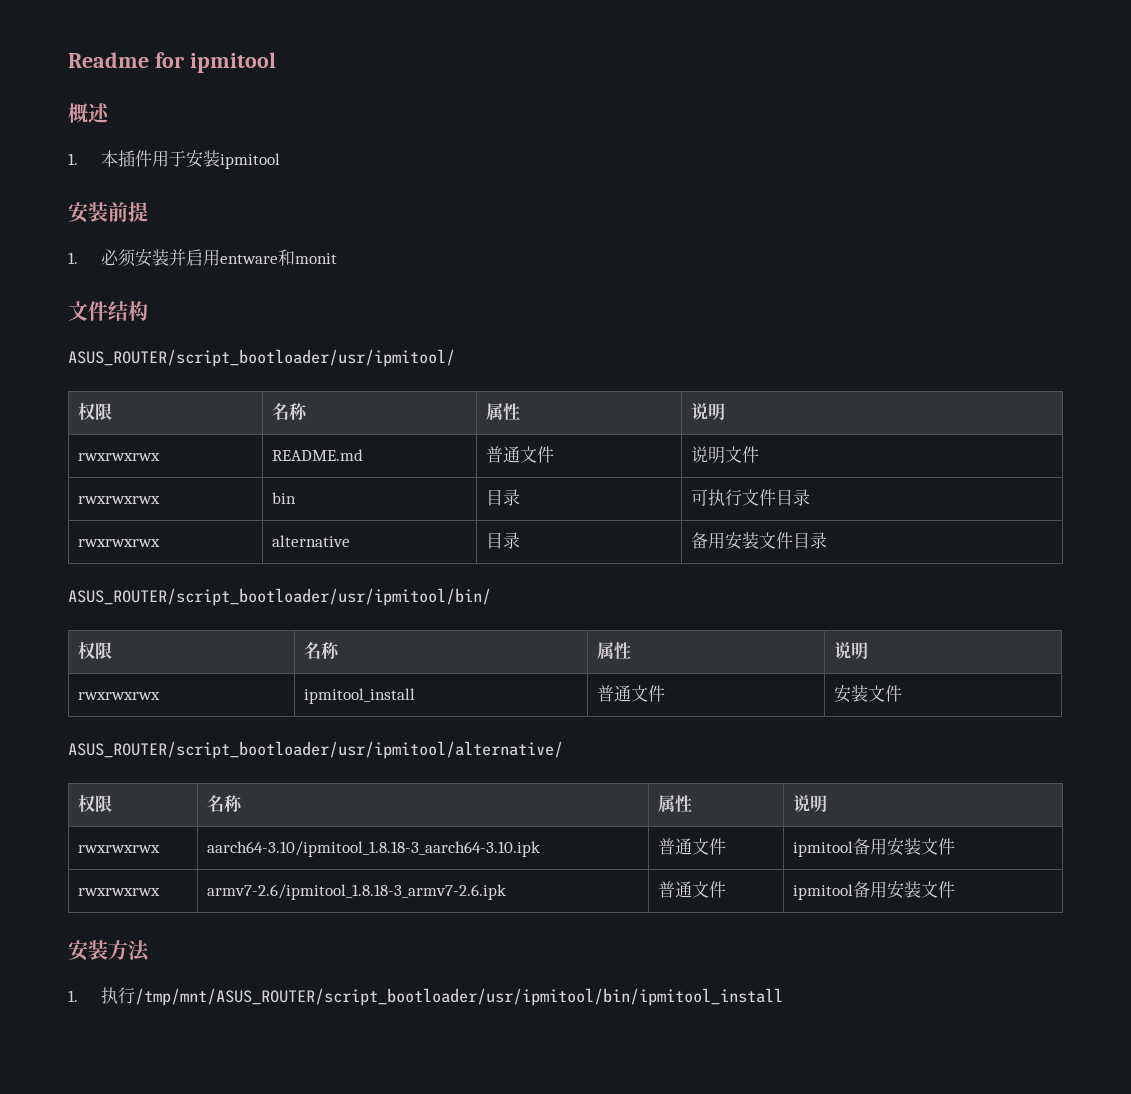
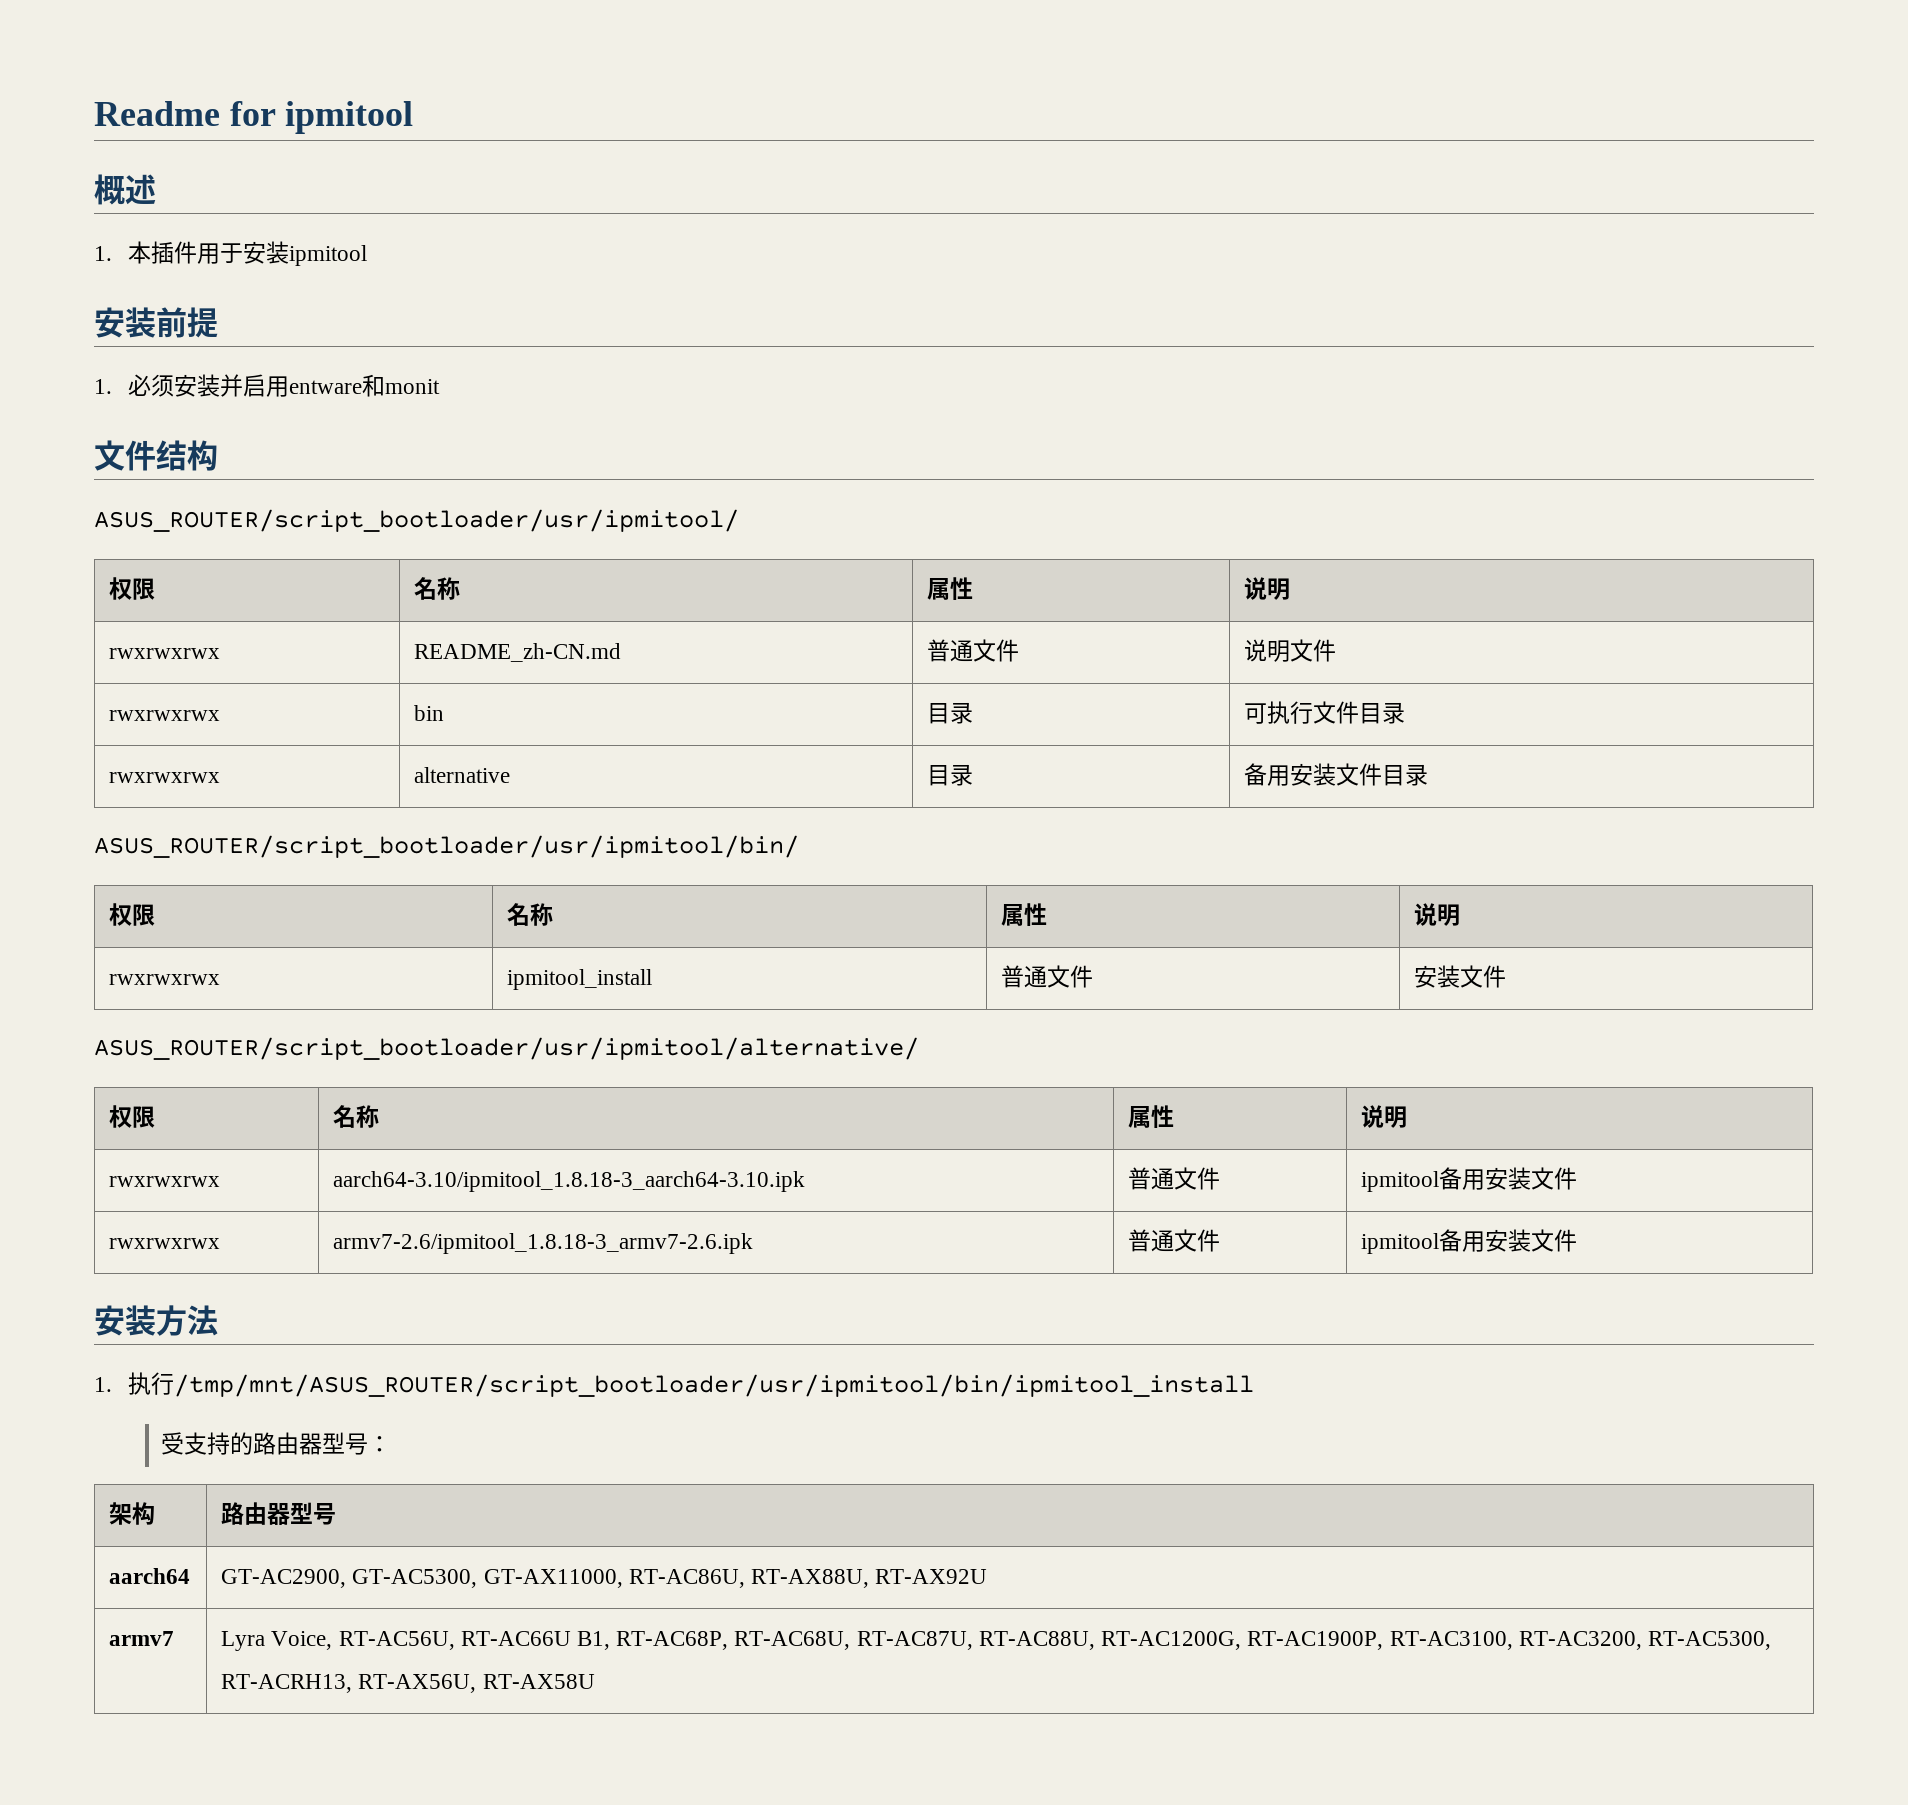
- rwxrwxrwx | README.md | 普通文件 | 说明文件
+ rwxrwxrwx | README_zh-CN.md | 普通文件 | 说明文件
+ 受支持的路由器型号：
+ 架构 | 路由器型号
+ aarch64 | GT-AC2900, GT-AC5300, GT-AX11000, RT-AC86U, RT-AX88U, RT-AX92U
+ armv7 | Lyra Voice, RT-AC56U, RT-AC66U B1, RT-AC68P, RT-AC68U, RT-AC87U, RT-AC88U, RT-AC1200G, RT-AC1900P, RT-AC3100, RT-AC3200, RT-AC5300, RT-ACRH13, RT-AX56U, RT-AX58U

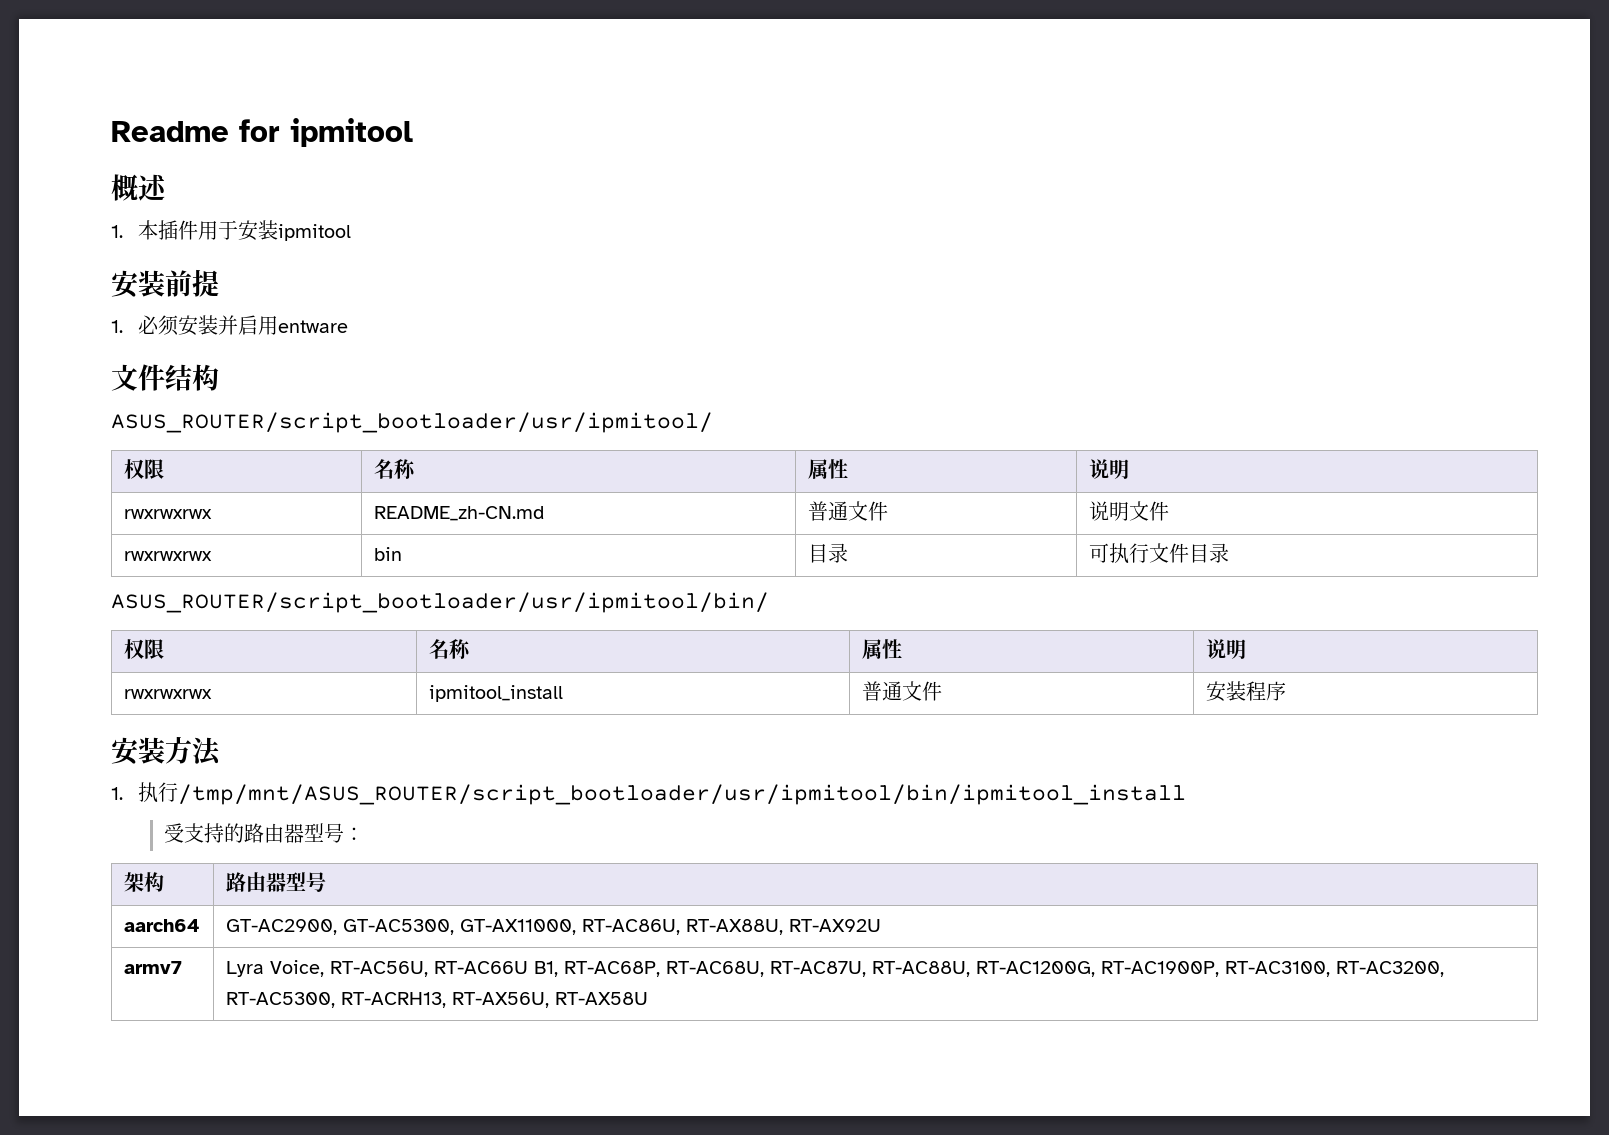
- 1.必须安装并启用entware和monit
+ 1.必须安装并启用entware
- rwxrwxrwx | alternative | 目录 | 备用安装文件目录
- rwxrwxrwx | ipmitool_install | 普通文件 | 安装文件
- ASUS_ROUTER/script_bootloader/usr/ipmitool/alternative/
- 权限 | 名称 | 属性 | 说明
- rwxrwxrwx | aarch64-3.10/ipmitool_1.8.18-3_aarch64-3.10.ipk | 普通文件 | ipmitool备用安装文件
- rwxrwxrwx | armv7-2.6/ipmitool_1.8.18-3_armv7-2.6.ipk | 普通文件 | ipmitool备用安装文件
+ rwxrwxrwx | ipmitool_install | 普通文件 | 安装程序

